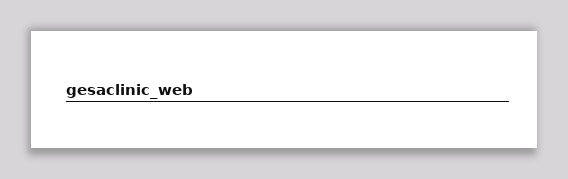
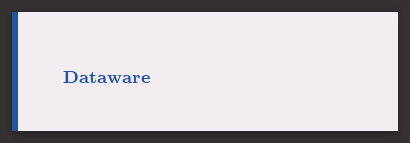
- gesaclinic_web
+ Dataware

